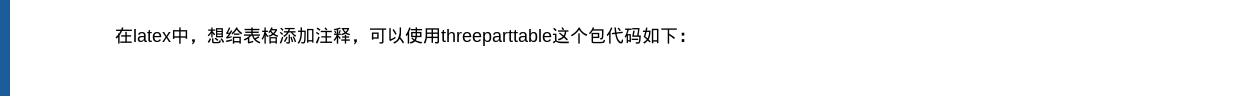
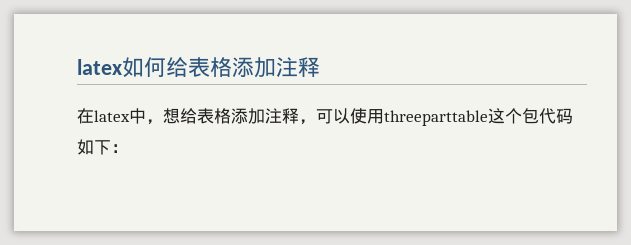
+ latex如何给表格添加注释

